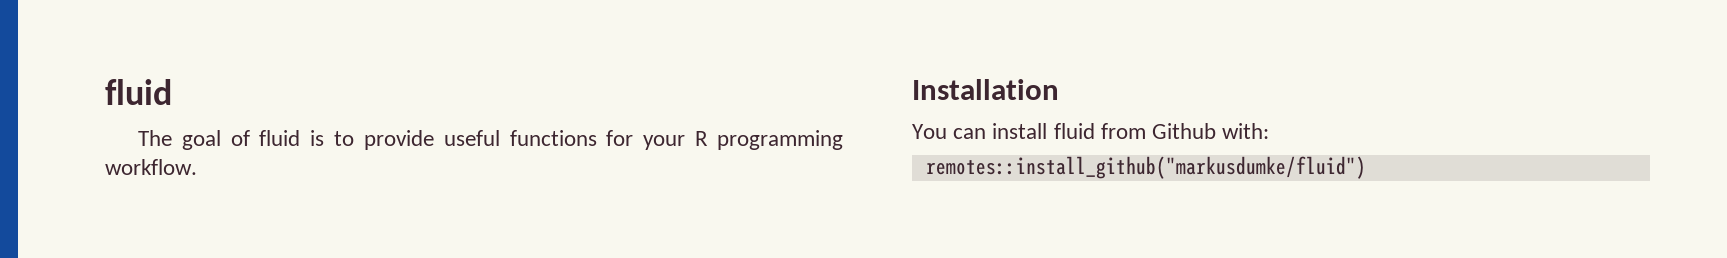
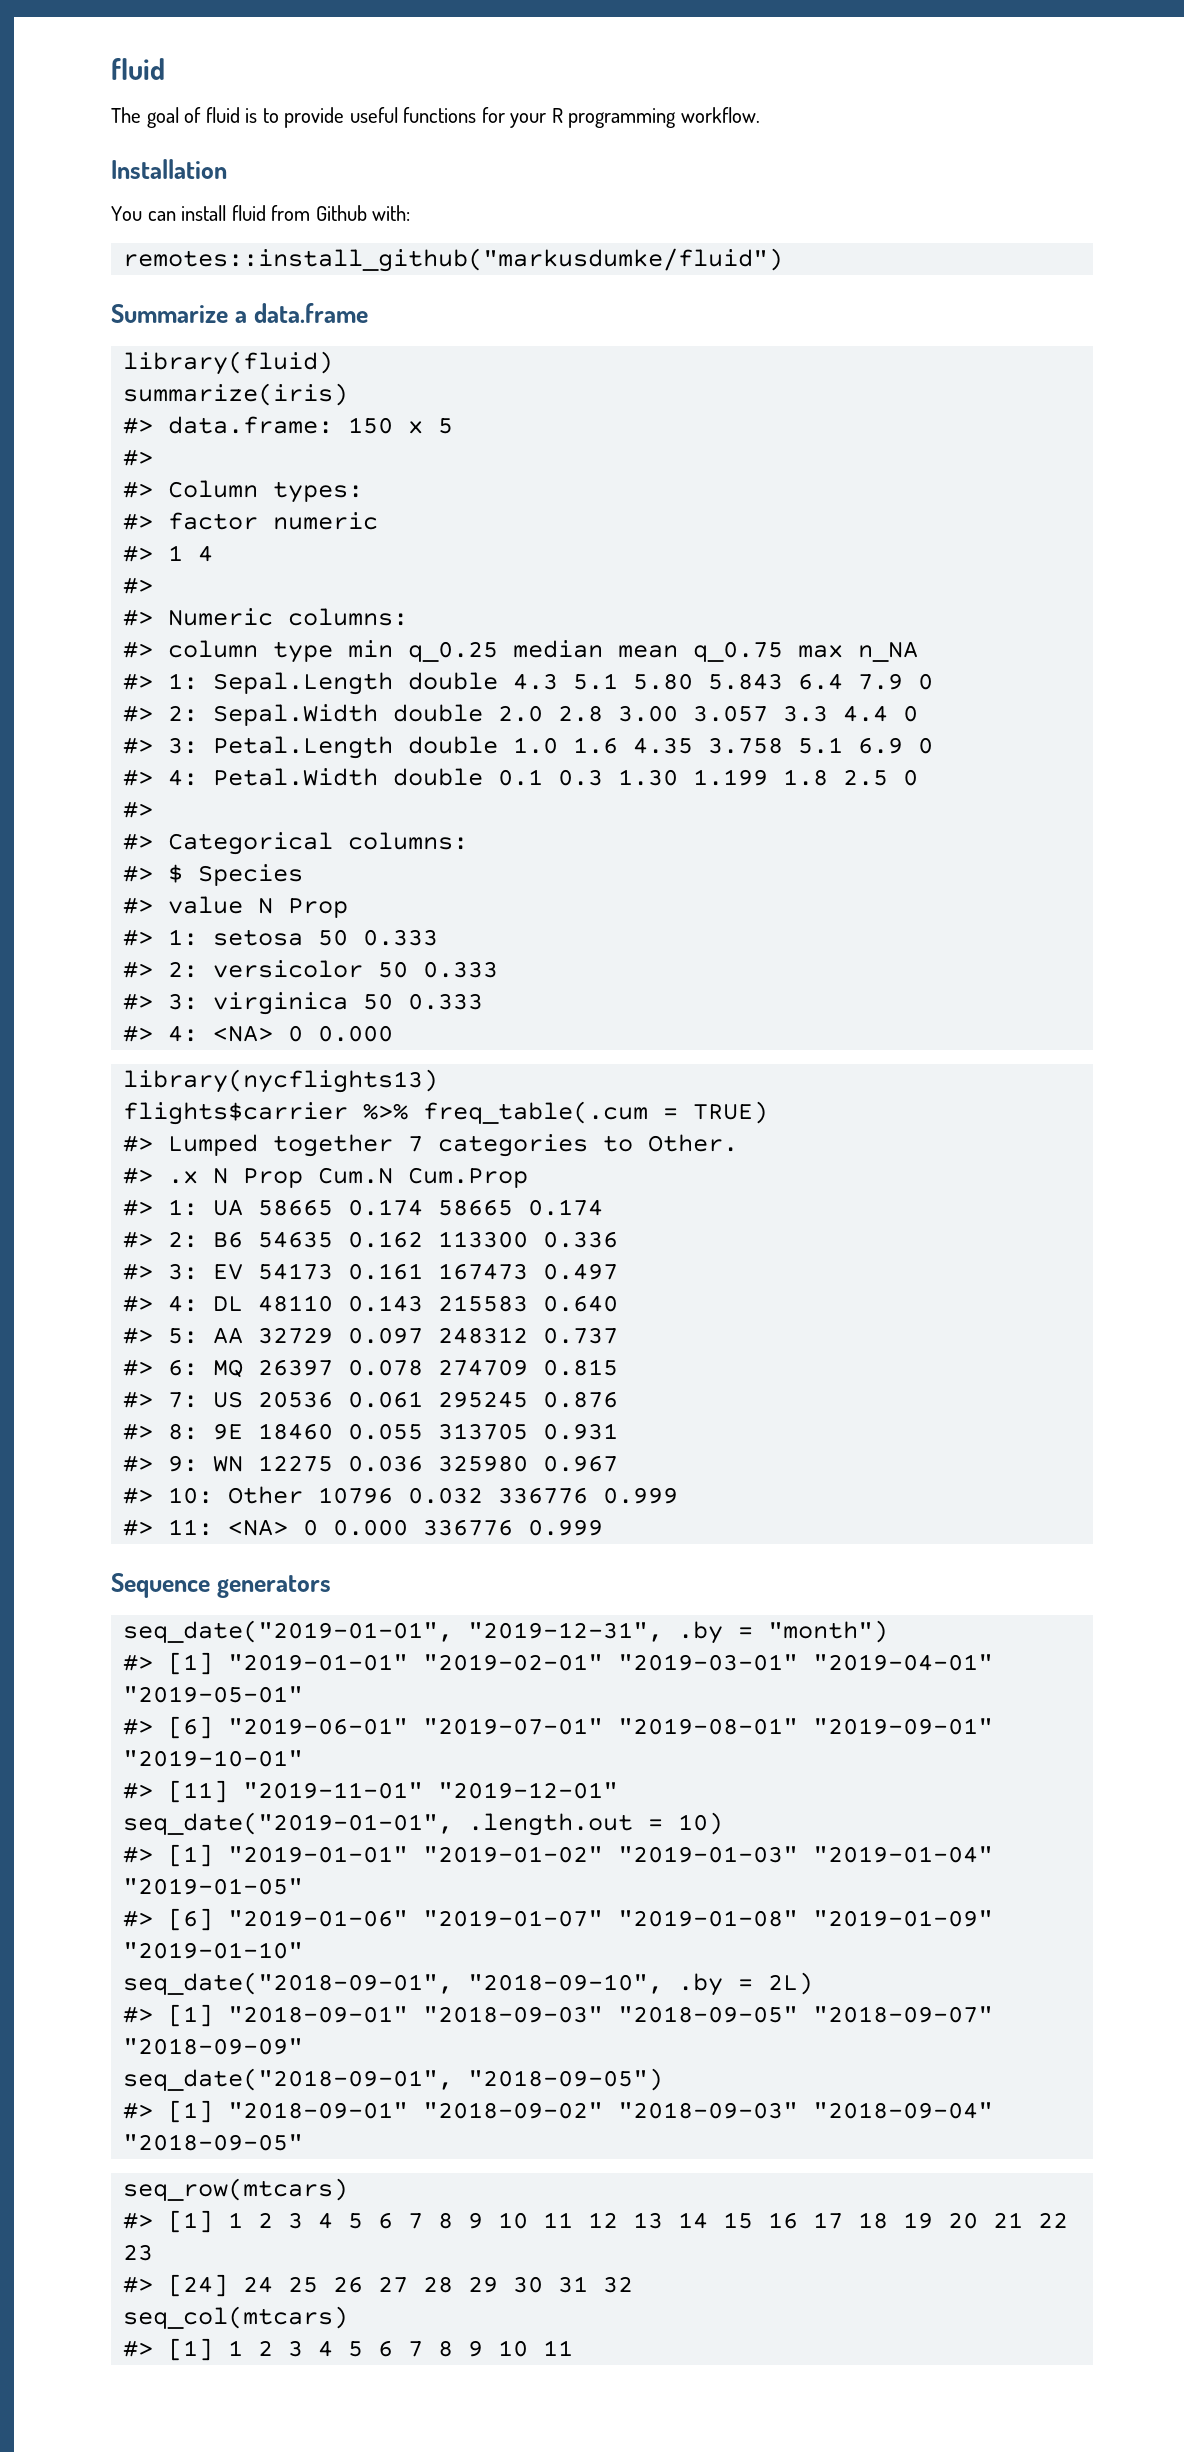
+ Summarize a data.frame
+ library(fluid)
+ summarize(iris)
+ #> data.frame: 150 x 5
+ #>
+ #> Column types:
+ #> factor numeric
+ #> 1 4
+ #>
+ #> Numeric columns:
+ #> column type min q_0.25 median mean q_0.75 max n_NA
+ #> 1: Sepal.Length double 4.3 5.1 5.80 5.843 6.4 7.9 0
+ #> 2: Sepal.Width double 2.0 2.8 3.00 3.057 3.3 4.4 0
+ #> 3: Petal.Length double 1.0 1.6 4.35 3.758 5.1 6.9 0
+ #> 4: Petal.Width double 0.1 0.3 1.30 1.199 1.8 2.5 0
+ #>
+ #> Categorical columns:
+ #> $ Species
+ #> value N Prop
+ #> 1: setosa 50 0.333
+ #> 2: versicolor 50 0.333
+ #> 3: virginica 50 0.333
+ #> 4: <NA> 0 0.000
+ library(nycflights13)
+ flights$carrier %>% freq_table(.cum = TRUE)
+ #> Lumped together 7 categories to Other.
+ #> .x N Prop Cum.N Cum.Prop
+ #> 1: UA 58665 0.174 58665 0.174
+ #> 2: B6 54635 0.162 113300 0.336
+ #> 3: EV 54173 0.161 167473 0.497
+ #> 4: DL 48110 0.143 215583 0.640
+ #> 5: AA 32729 0.097 248312 0.737
+ #> 6: MQ 26397 0.078 274709 0.815
+ #> 7: US 20536 0.061 295245 0.876
+ #> 8: 9E 18460 0.055 313705 0.931
+ #> 9: WN 12275 0.036 325980 0.967
+ #> 10: Other 10796 0.032 336776 0.999
+ #> 11: <NA> 0 0.000 336776 0.999
+ Sequence generators
+ seq_date("2019-01-01", "2019-12-31", .by = "month")
+ #> [1] "2019-01-01" "2019-02-01" "2019-03-01" "2019-04-01" "2019-05-01"
+ #> [6] "2019-06-01" "2019-07-01" "2019-08-01" "2019-09-01" "2019-10-01"
+ #> [11] "2019-11-01" "2019-12-01"
+ seq_date("2019-01-01", .length.out = 10)
+ #> [1] "2019-01-01" "2019-01-02" "2019-01-03" "2019-01-04" "2019-01-05"
+ #> [6] "2019-01-06" "2019-01-07" "2019-01-08" "2019-01-09" "2019-01-10"
+ seq_date("2018-09-01", "2018-09-10", .by = 2L)
+ #> [1] "2018-09-01" "2018-09-03" "2018-09-05" "2018-09-07" "2018-09-09"
+ seq_date("2018-09-01", "2018-09-05")
+ #> [1] "2018-09-01" "2018-09-02" "2018-09-03" "2018-09-04" "2018-09-05"
+ seq_row(mtcars)
+ #> [1] 1 2 3 4 5 6 7 8 9 10 11 12 13 14 15 16 17 18 19 20 21 22 23
+ #> [24] 24 25 26 27 28 29 30 31 32
+ seq_col(mtcars)
+ #> [1] 1 2 3 4 5 6 7 8 9 10 11

